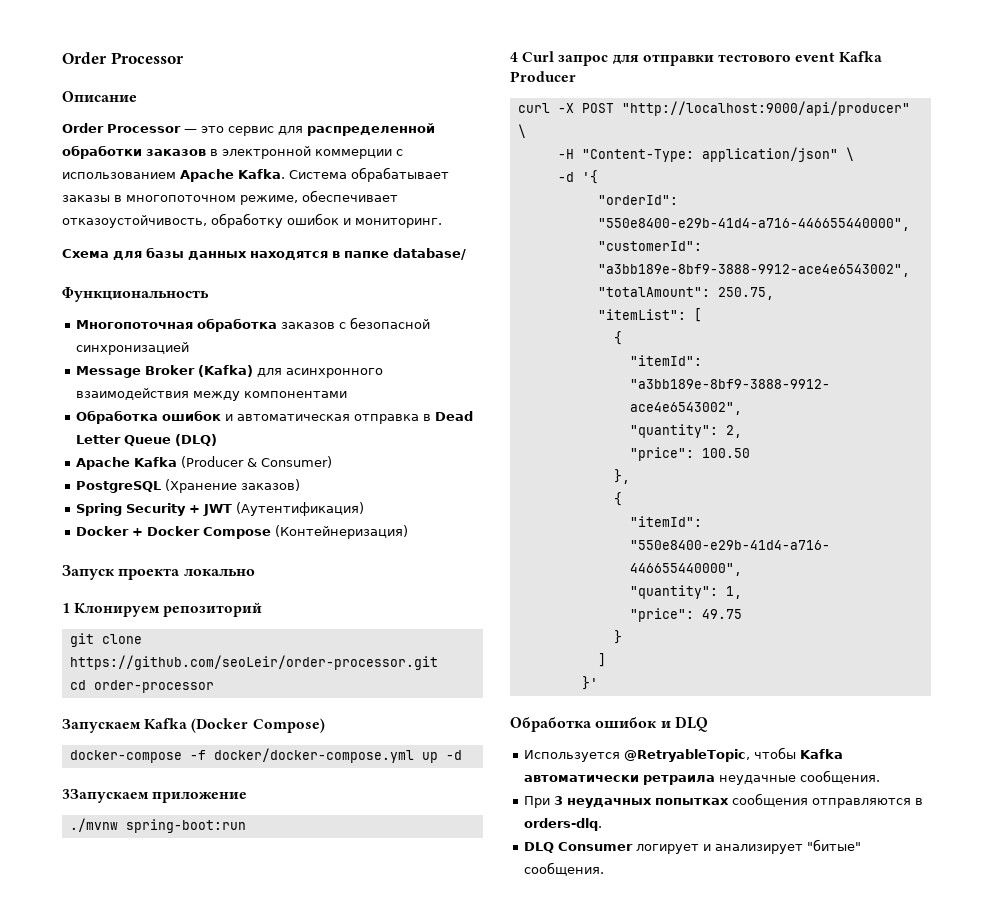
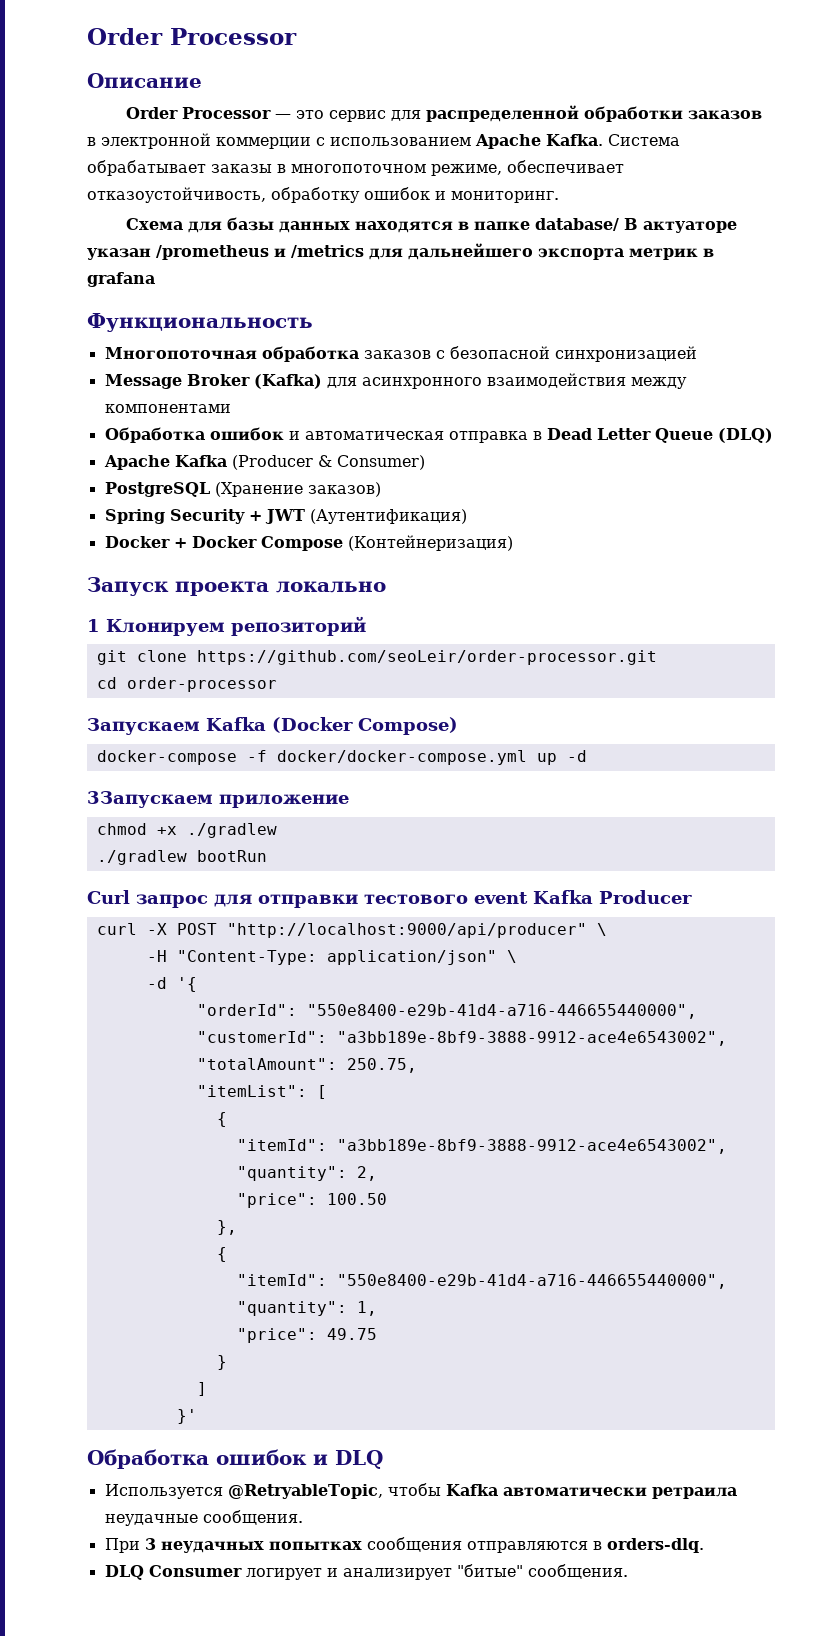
- Схема для базы данных находятся в папке database/
+ Схема для базы данных находятся в папке database/ В актуаторе указан /prometheus и /metrics для дальнейшего экспорта метрик в grafana
- ./mvnw spring-boot:run
- 4 Curl запрос для отправки тестового event Kafka Producer
+ chmod +x ./gradlew
+ ./gradlew bootRun
+ Curl запрос для отправки тестового event Kafka Producer

